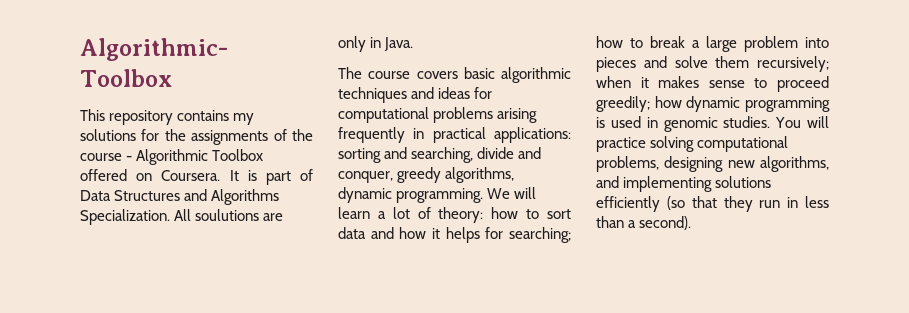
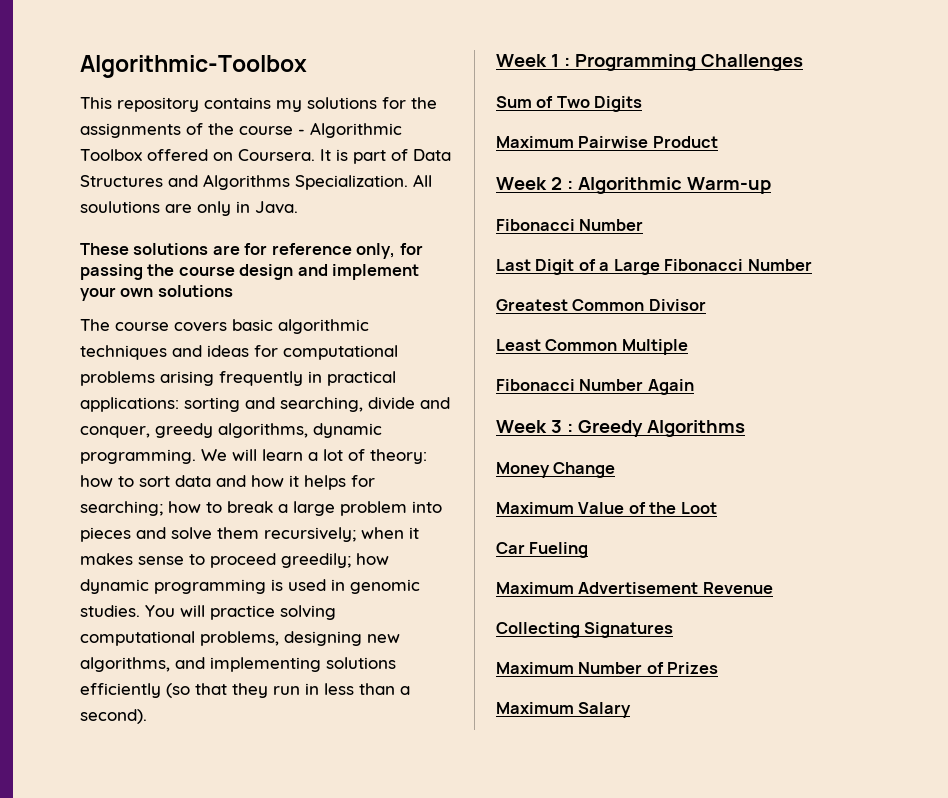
+ These solutions are for reference only, for passing the course design and implement your own solutions
+ Week 1 : Programming Challenges
+ Sum of Two Digits
+ Maximum Pairwise Product
+ Week 2 : Algorithmic Warm-up
+ Fibonacci Number
+ Last Digit of a Large Fibonacci Number
+ Greatest Common Divisor
+ Least Common Multiple
+ Fibonacci Number Again
+ Week 3 : Greedy Algorithms
+ Money Change
+ Maximum Value of the Loot
+ Car Fueling
+ Maximum Advertisement Revenue
+ Collecting Signatures
+ Maximum Number of Prizes
+ Maximum Salary

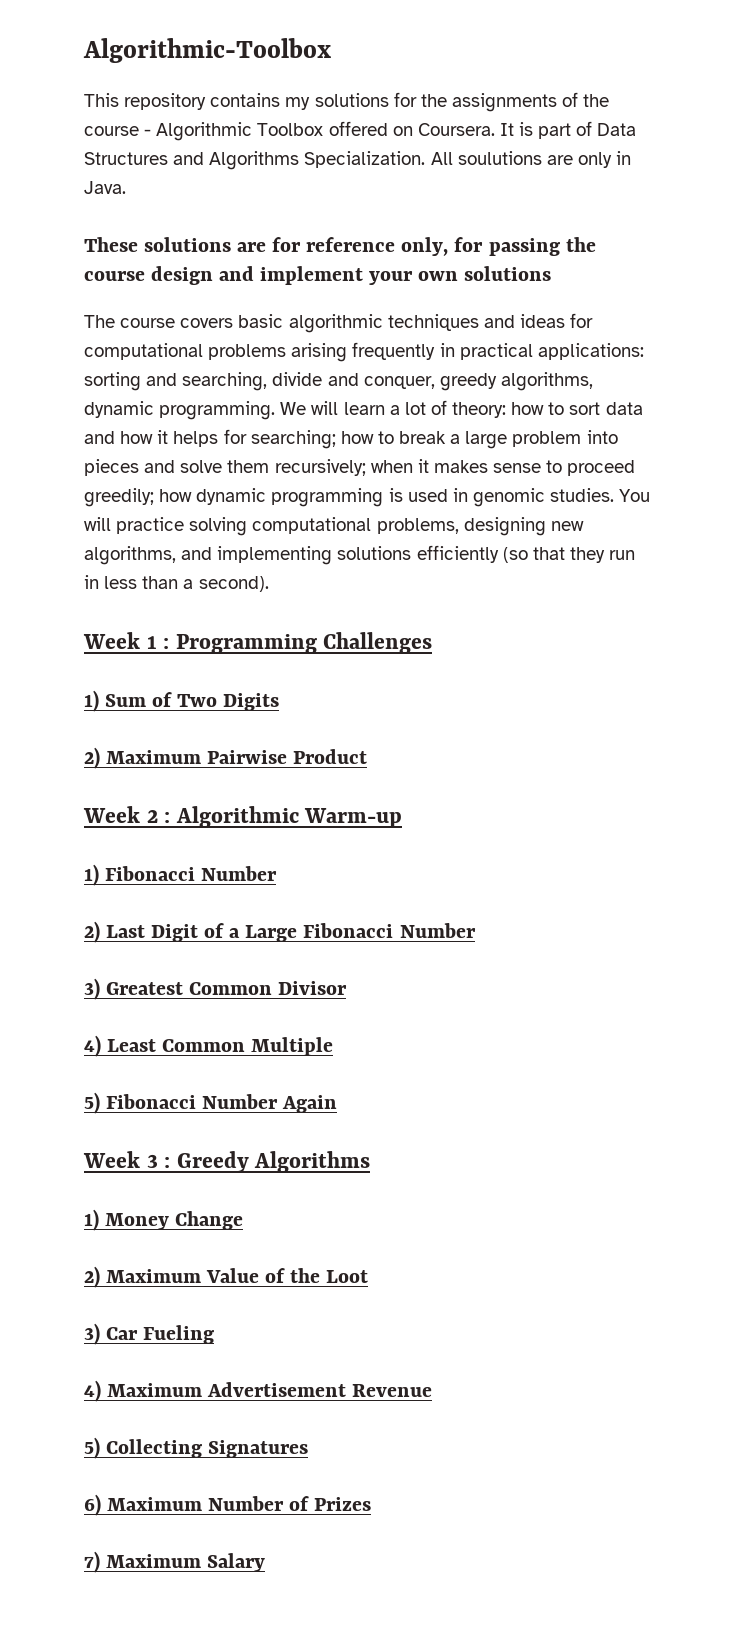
- Sum of Two Digits
+ 1) Sum of Two Digits
- Maximum Pairwise Product
+ 2) Maximum Pairwise Product
  Week 2 : Algorithmic Warm-up
- Fibonacci Number
- Last Digit of a Large Fibonacci Number
+ 1) Fibonacci Number
+ 2) Last Digit of a Large Fibonacci Number
- Greatest Common Divisor
+ 3) Greatest Common Divisor
- Least Common Multiple
+ 4) Least Common Multiple
- Fibonacci Number Again
+ 5) Fibonacci Number Again
- Money Change
+ 1) Money Change
- Maximum Value of the Loot
+ 2) Maximum Value of the Loot
- Car Fueling
+ 3) Car Fueling
- Maximum Advertisement Revenue
+ 4) Maximum Advertisement Revenue
- Collecting Signatures
+ 5) Collecting Signatures
- Maximum Number of Prizes
+ 6) Maximum Number of Prizes
- Maximum Salary
+ 7) Maximum Salary

